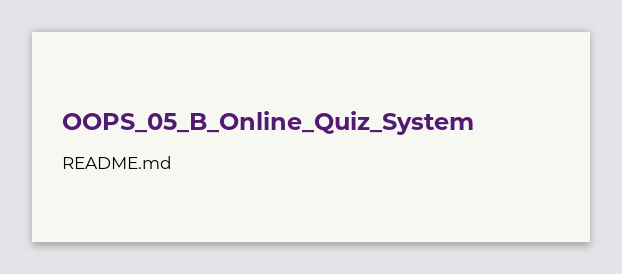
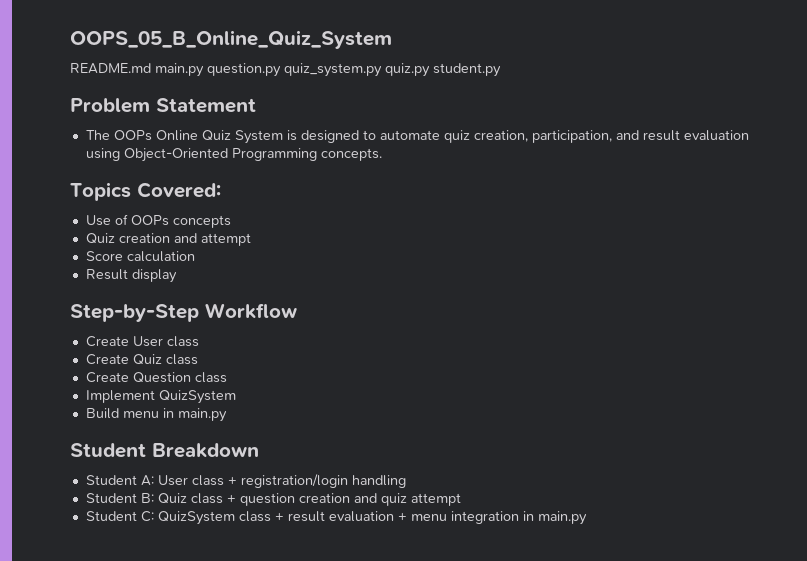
- README.md
+ README.md main.py question.py quiz_system.py quiz.py student.py
+ Problem Statement
+ The OOPs Online Quiz System is designed to automate quiz creation, participation, and result evaluation using Object-Oriented Programming concepts.
+ Topics Covered:
+ Use of OOPs concepts
+ Quiz creation and attempt
+ Score calculation
+ Result display
+ Step-by-Step Workflow
+ Create User class
+ Create Quiz class
+ Create Question class
+ Implement QuizSystem
+ Build menu in main.py
+ Student Breakdown
+ Student A: User class + registration/login handling
+ Student B: Quiz class + question creation and quiz attempt
+ Student C: QuizSystem class + result evaluation + menu integration in main.py

